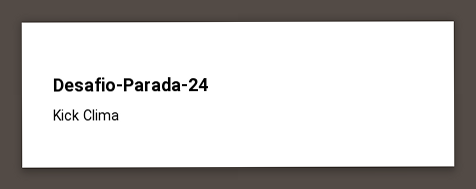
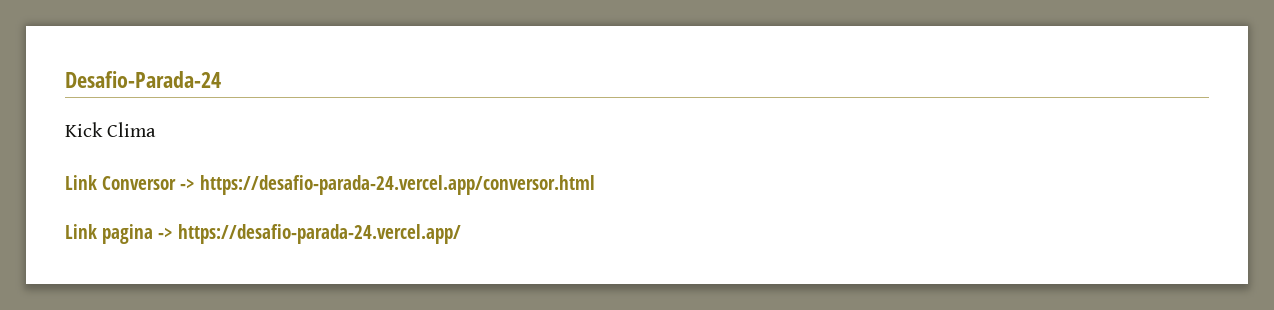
+ Link Conversor -> https://desafio-parada-24.vercel.app/conversor.html
+ Link pagina -> https://desafio-parada-24.vercel.app/

